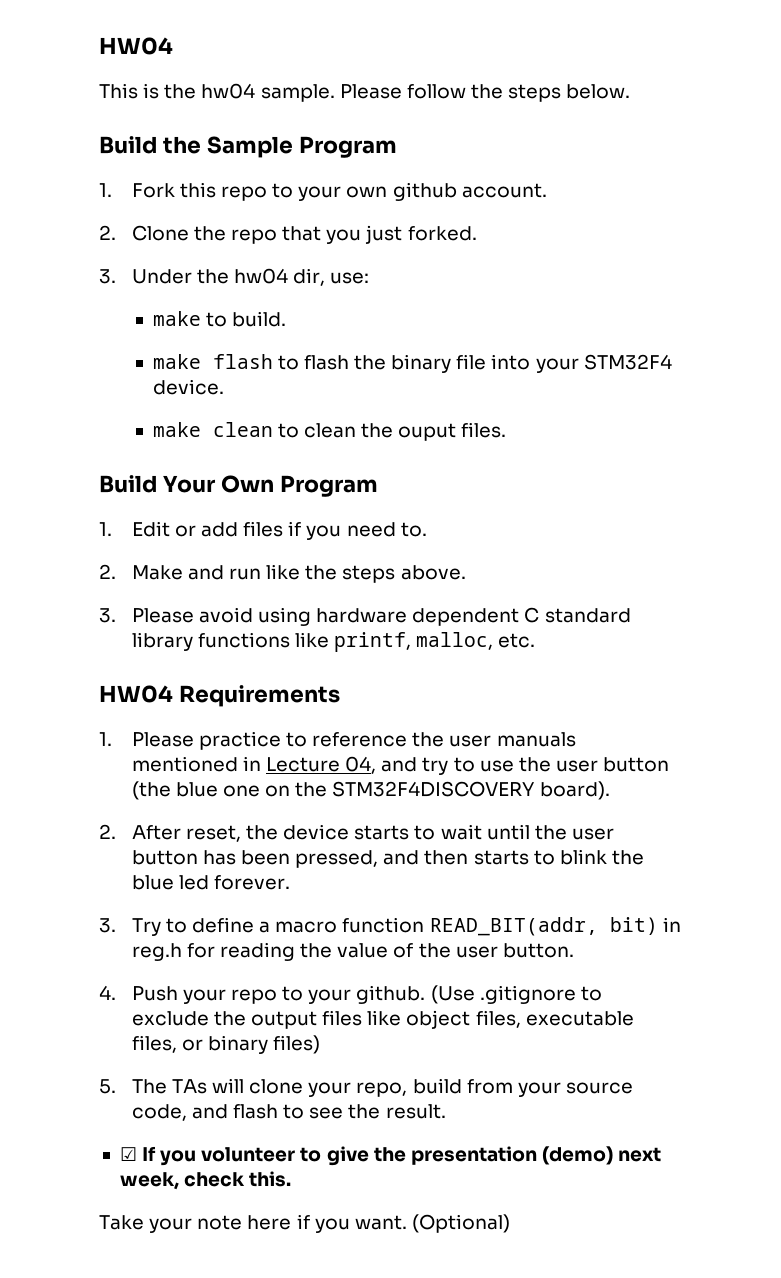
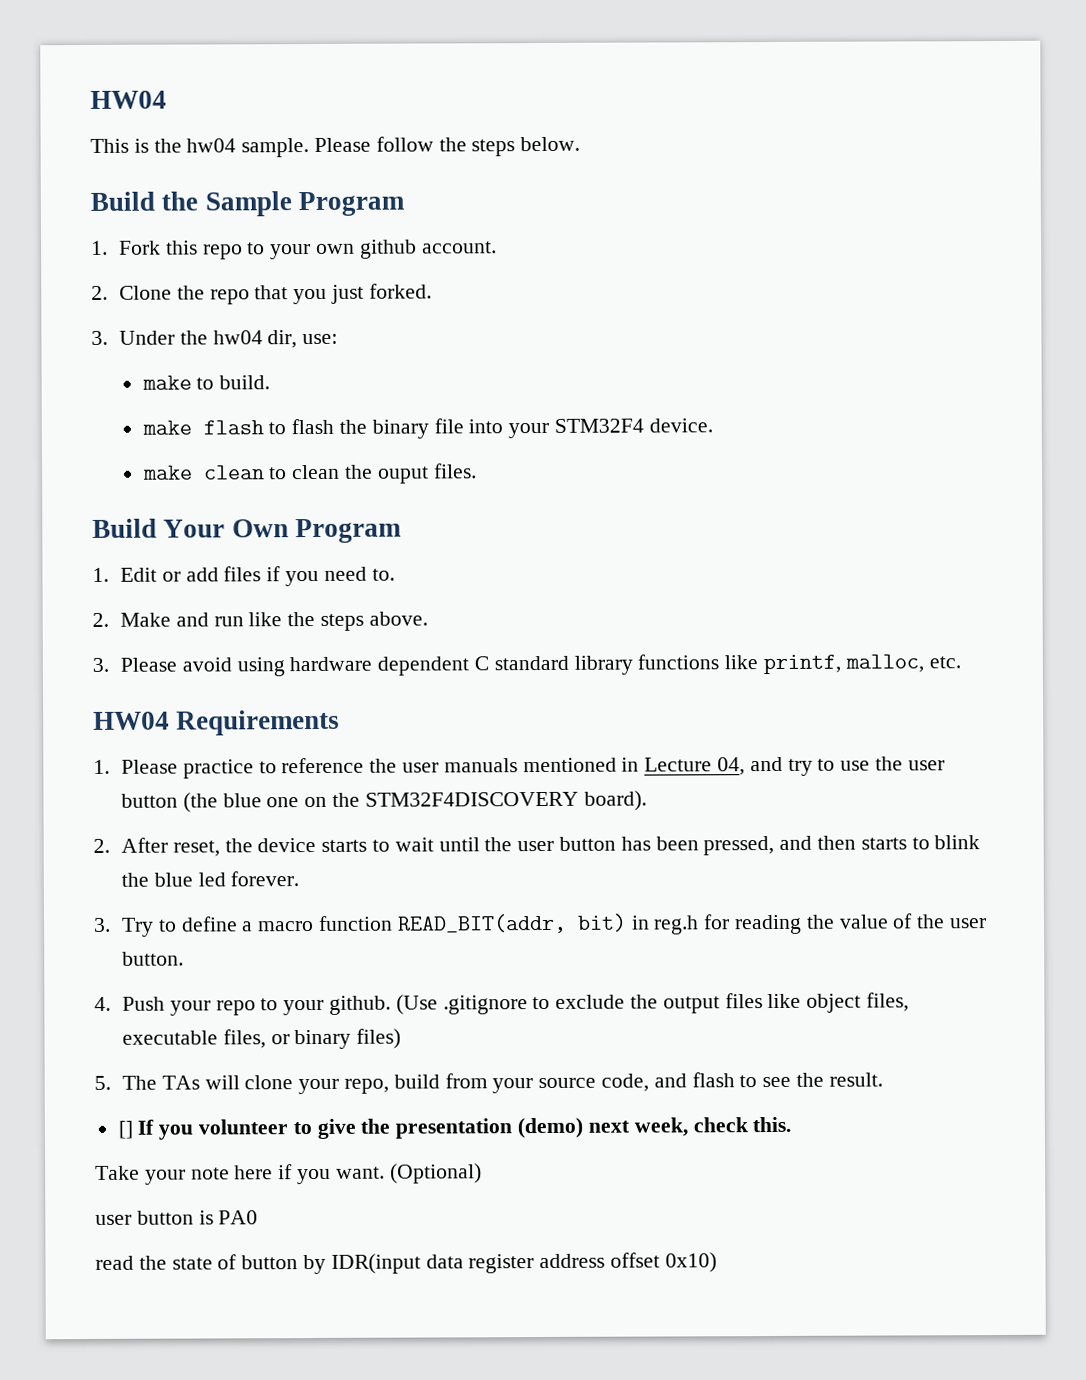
- ☑ If you volunteer to give the presentation (demo) next week, check this.
+ [] If you volunteer to give the presentation (demo) next week, check this.
+ user button is PA0
+ read the state of button by IDR(input data register address offset 0x10)

